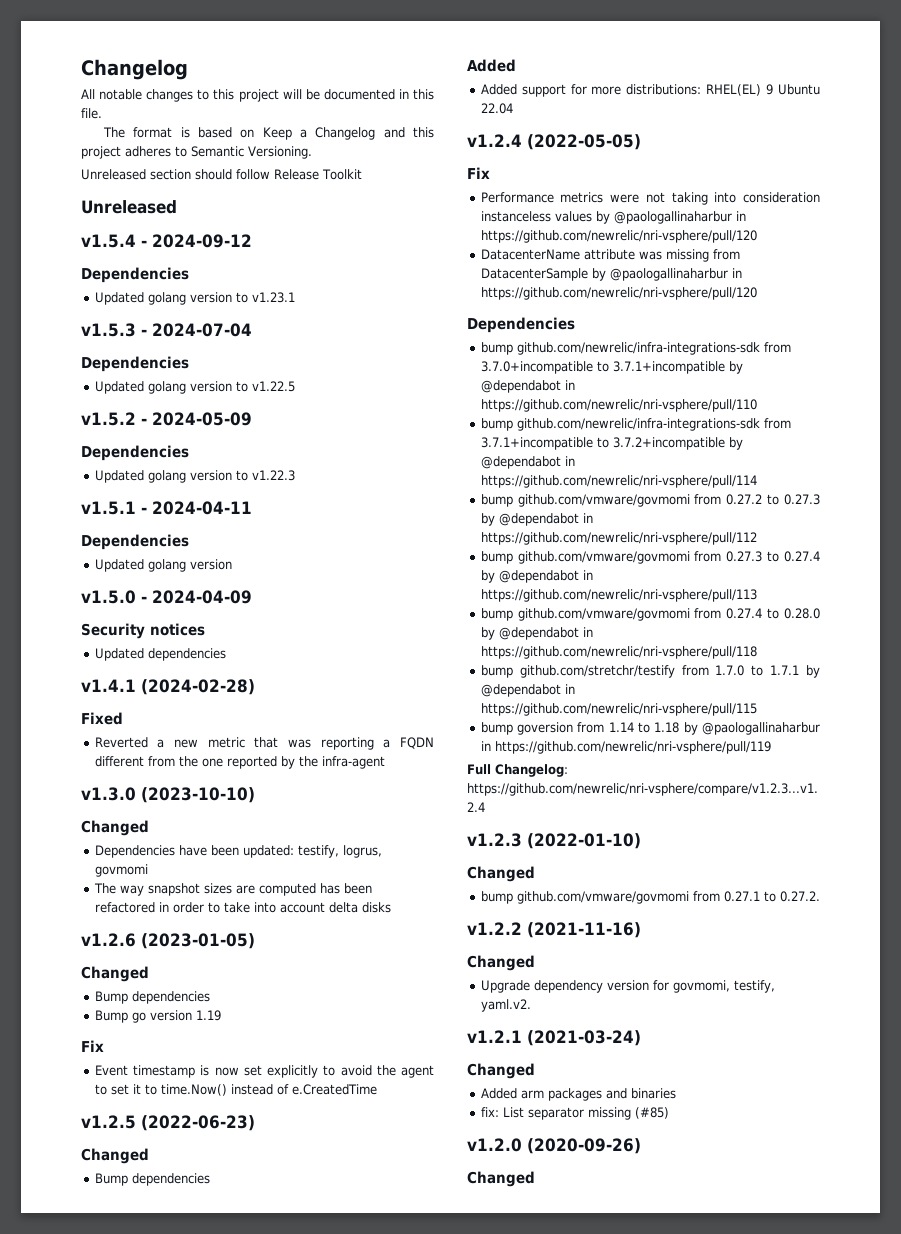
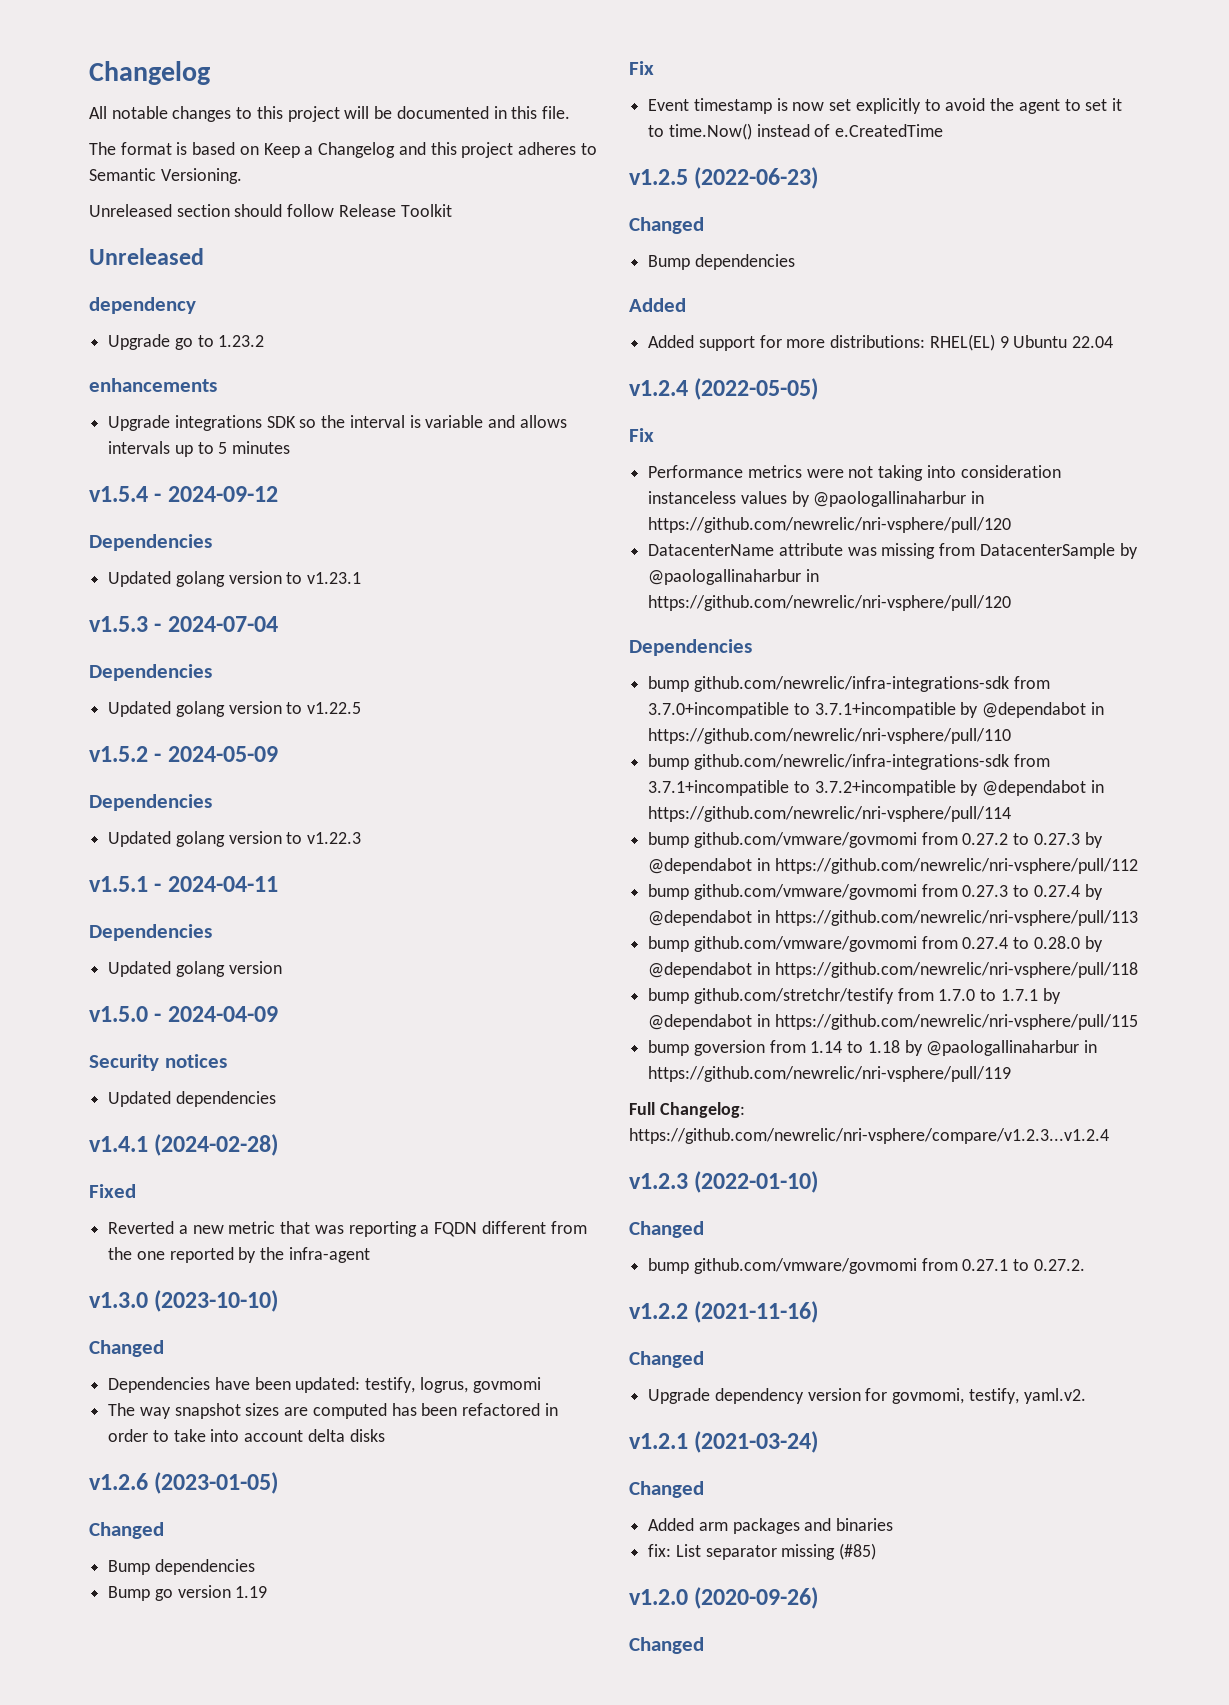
  Unreleased section should follow Release Toolkit
  Unreleased
+ dependency
+ Upgrade go to 1.23.2
+ enhancements
+ Upgrade integrations SDK so the interval is variable and allows intervals up to 5 minutes

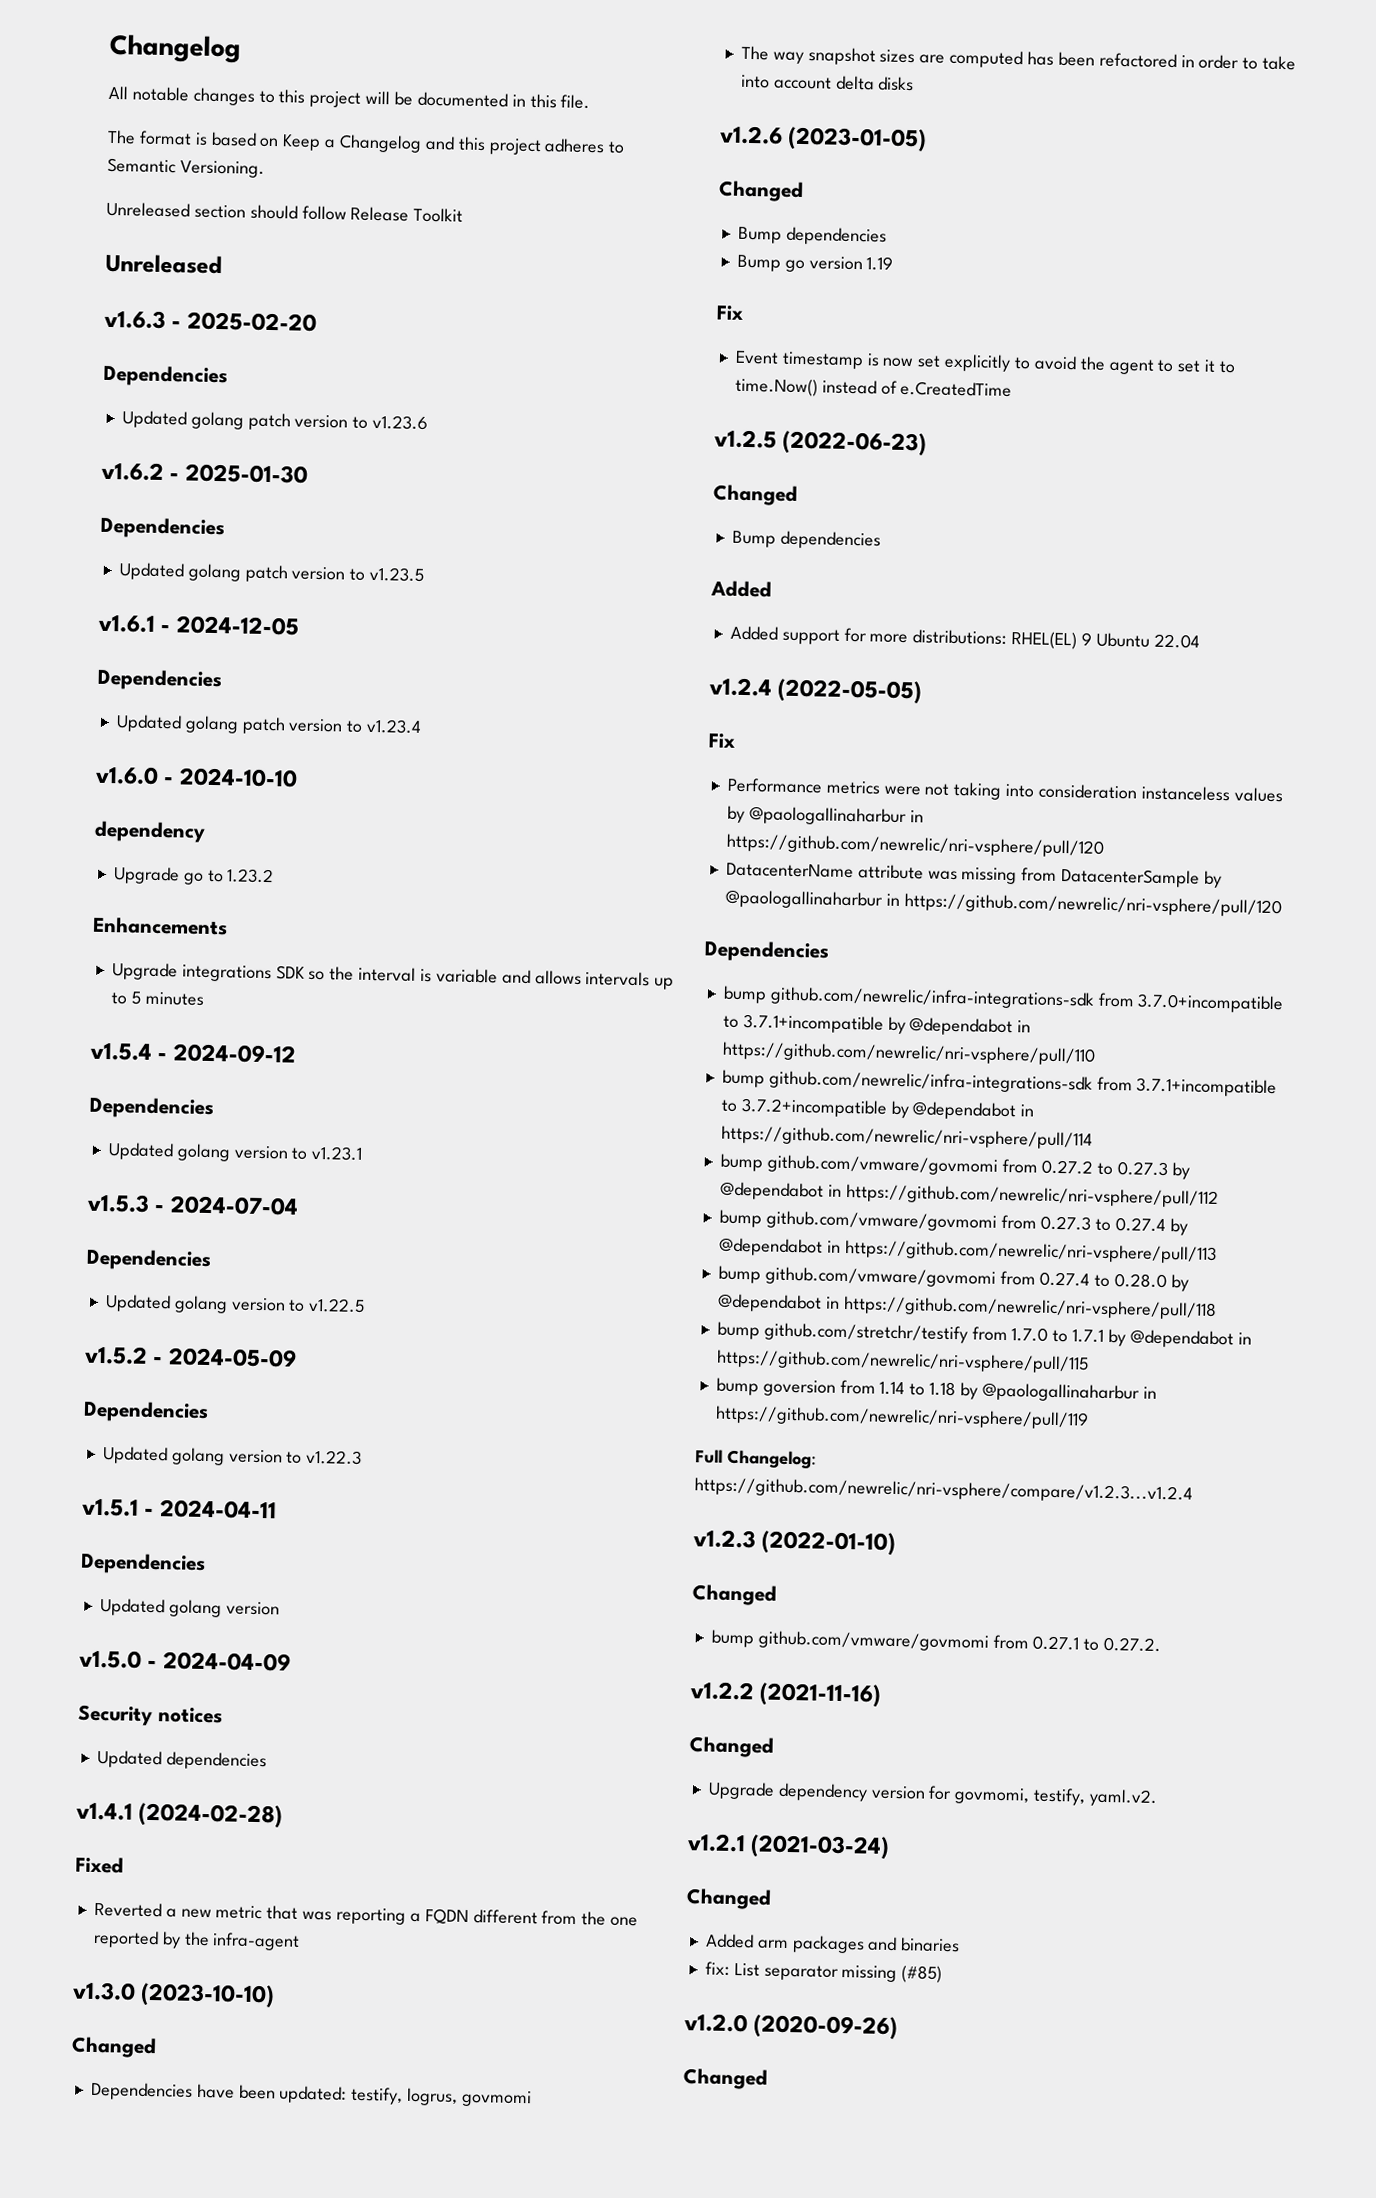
+ v1.6.3 - 2025-02-20
+ Dependencies
+ Updated golang patch version to v1.23.6
+ v1.6.2 - 2025-01-30
+ Dependencies
+ Updated golang patch version to v1.23.5
+ v1.6.1 - 2024-12-05
+ Dependencies
+ Updated golang patch version to v1.23.4
+ v1.6.0 - 2024-10-10
- enhancements
+ Enhancements

